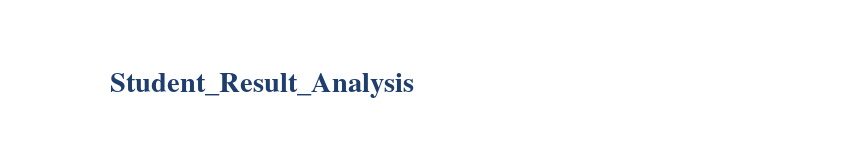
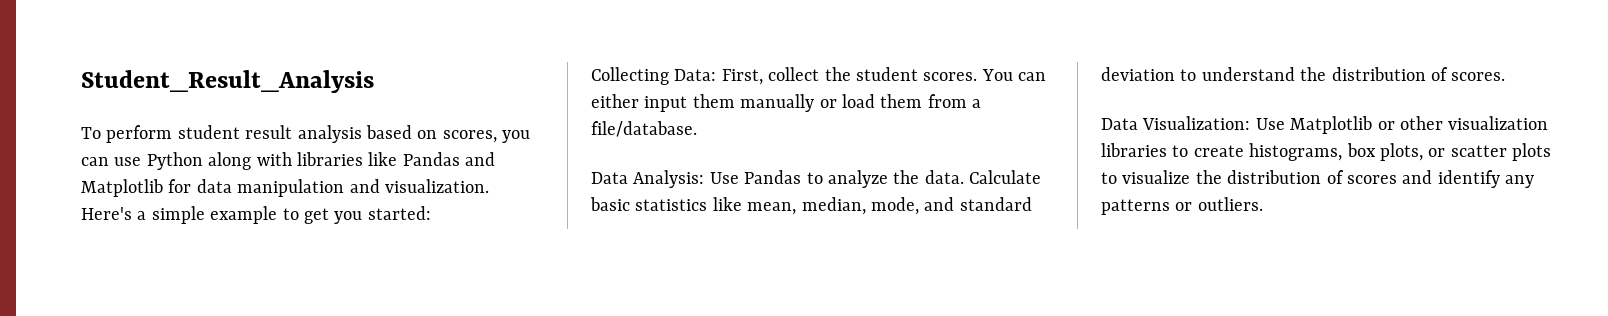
+ To perform student result analysis based on scores, you can use Python along with libraries like Pandas and Matplotlib for data manipulation and visualization. Here's a simple example to get you started:
+ Collecting Data: First, collect the student scores. You can either input them manually or load them from a file/database.
+ Data Analysis: Use Pandas to analyze the data. Calculate basic statistics like mean, median, mode, and standard deviation to understand the distribution of scores.
+ Data Visualization: Use Matplotlib or other visualization libraries to create histograms, box plots, or scatter plots to visualize the distribution of scores and identify any patterns or outliers.

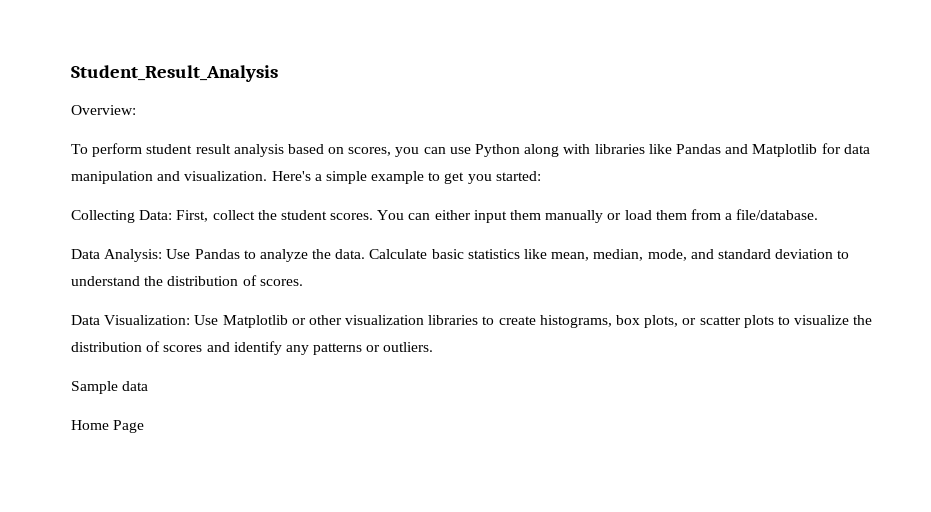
+ Overview:
+ Sample data
+ Home Page

